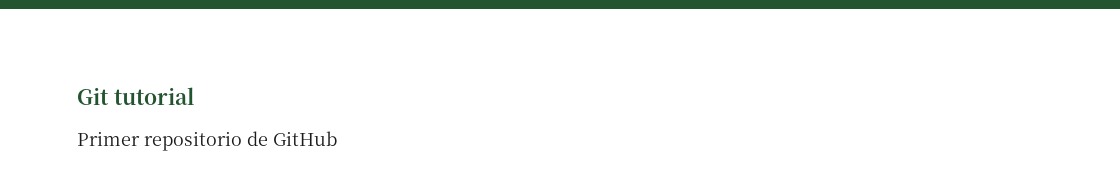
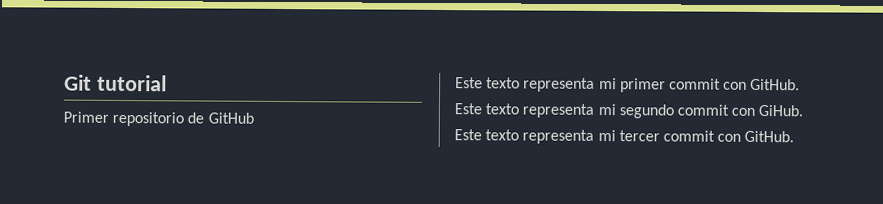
+ Este texto representa mi primer commit con GitHub.
+ Este texto representa mi segundo commit con GiHub.
+ Este texto representa mi tercer commit con GitHub.

